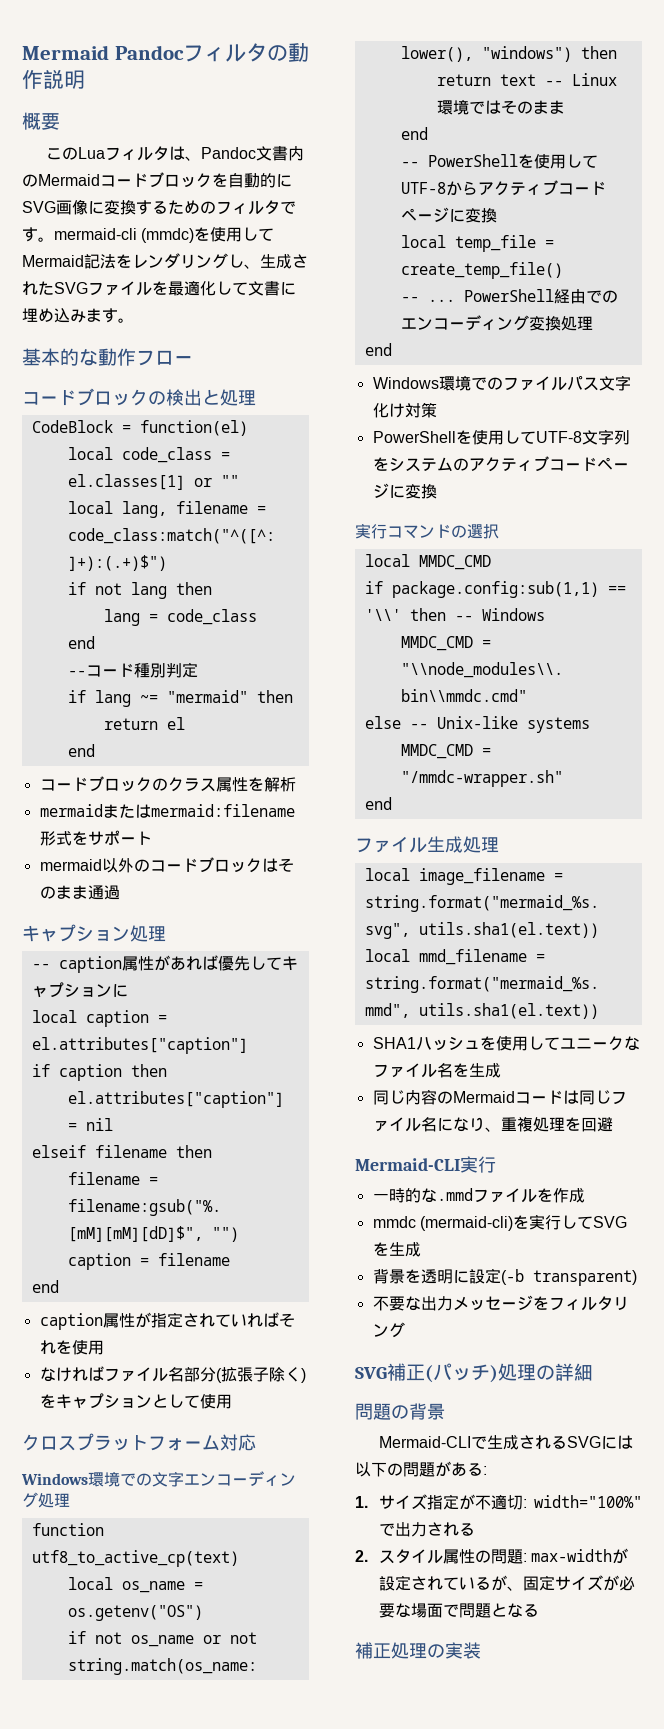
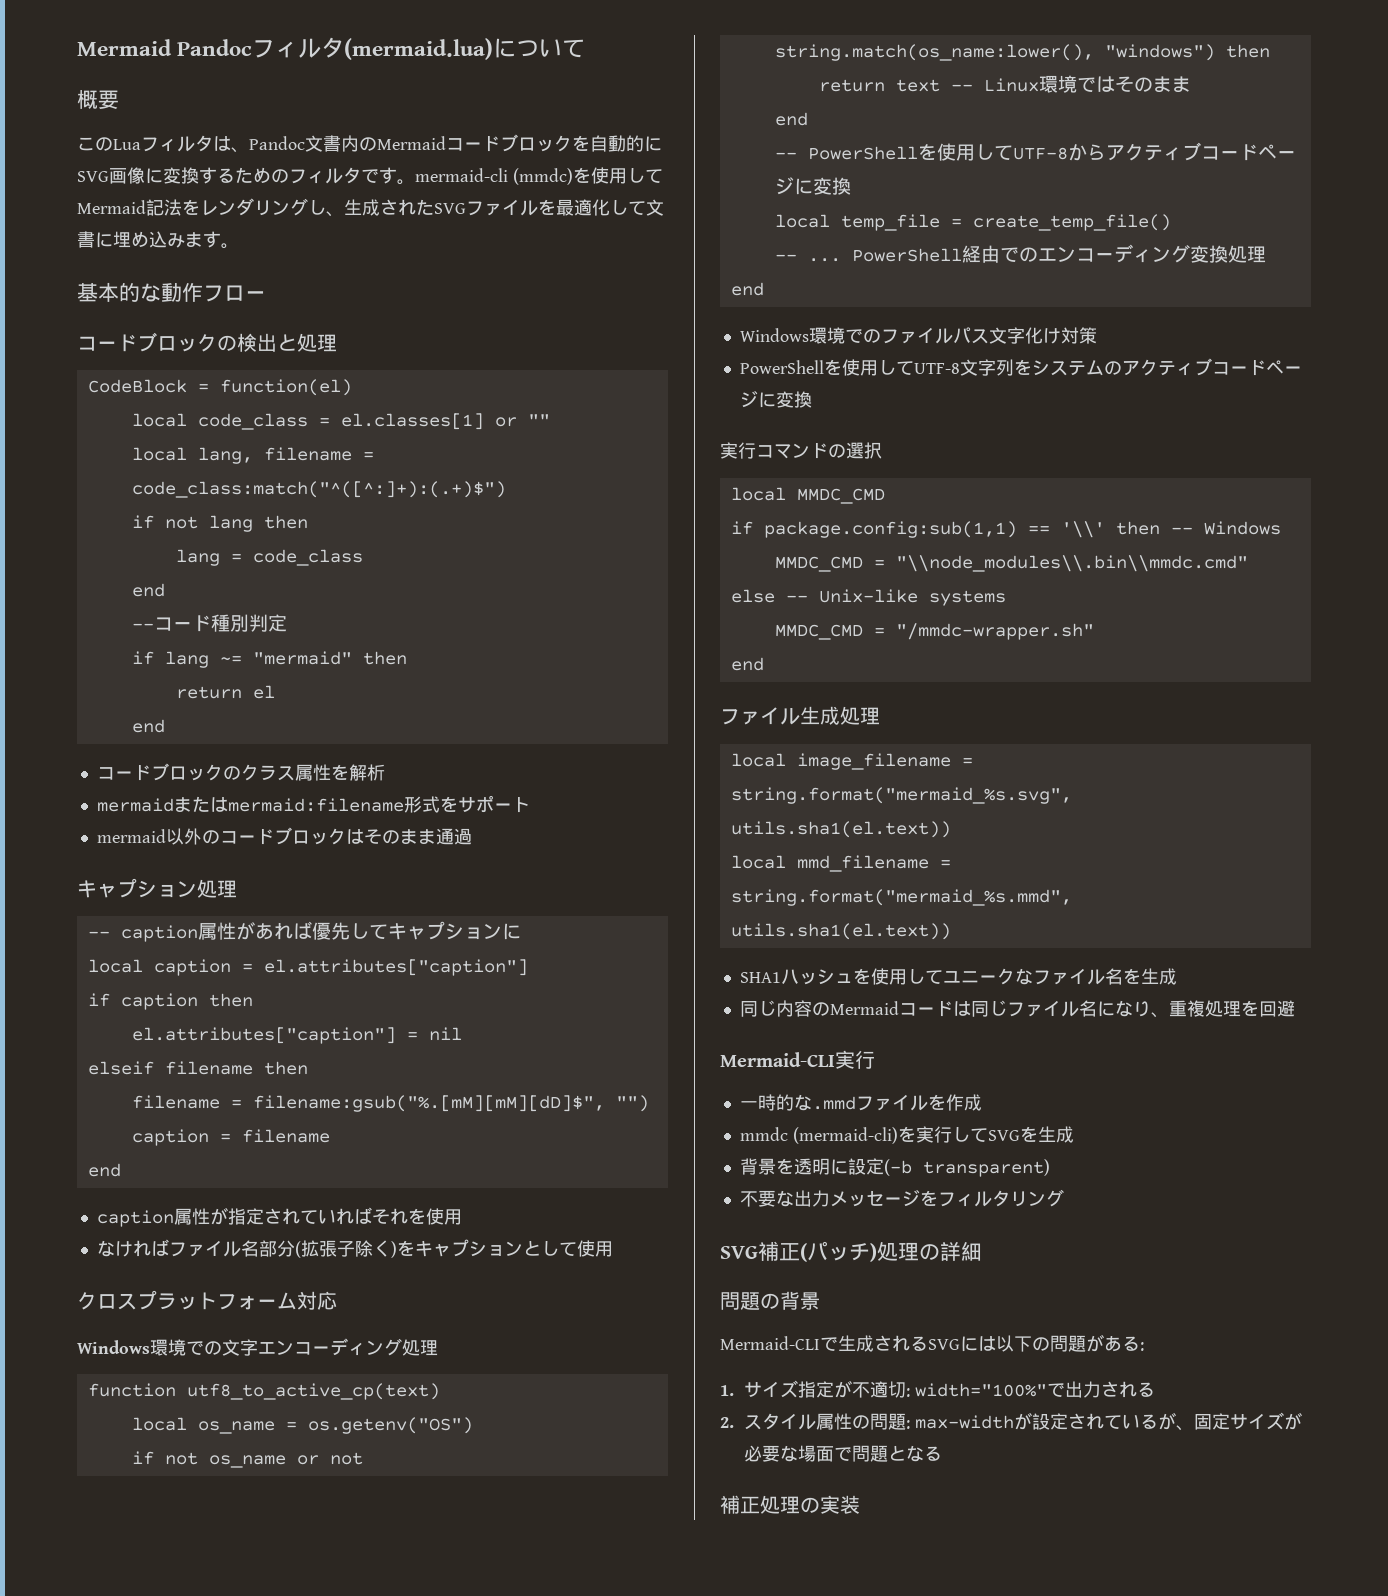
- Mermaid Pandocフィルタの動作説明
+ Mermaid Pandocフィルタ(mermaid.lua)について

